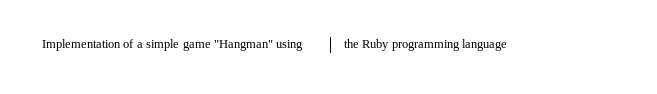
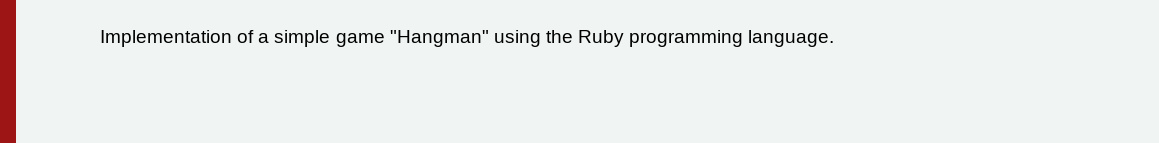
- Implementation of a simple game "Hangman" using the Ruby programming language
+ Implementation of a simple game "Hangman" using the Ruby programming language.

